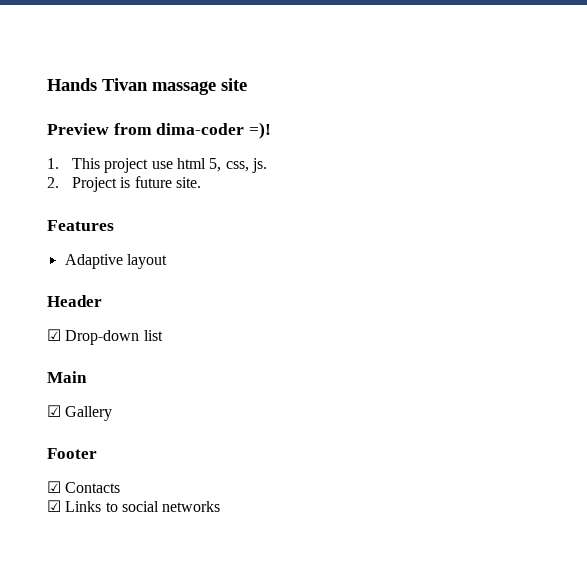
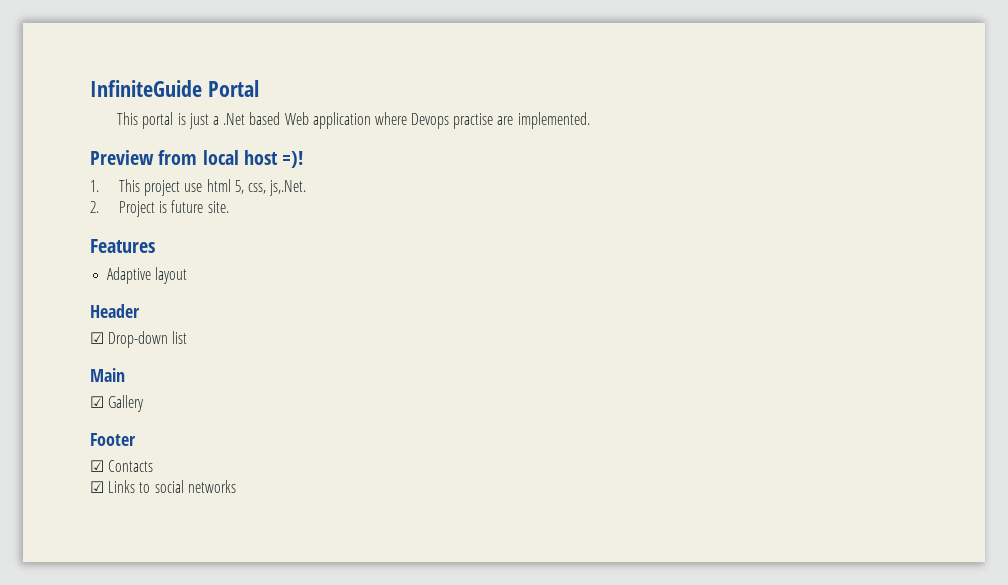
- Hands Tivan massage site
+ InfiniteGuide Portal
+ This portal is just a .Net based Web application where Devops practise are implemented.
- Preview from dima-coder =)!
+ Preview from local host =)!
- 1. This project use html 5, css, js.
+ 1. This project use html 5, css, js,.Net.

